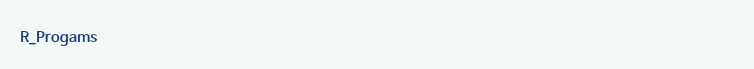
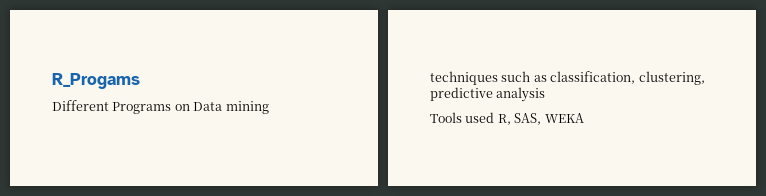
+ Different Programs on Data mining techniques such as classification, clustering, predictive analysis
+ Tools used R, SAS, WEKA

